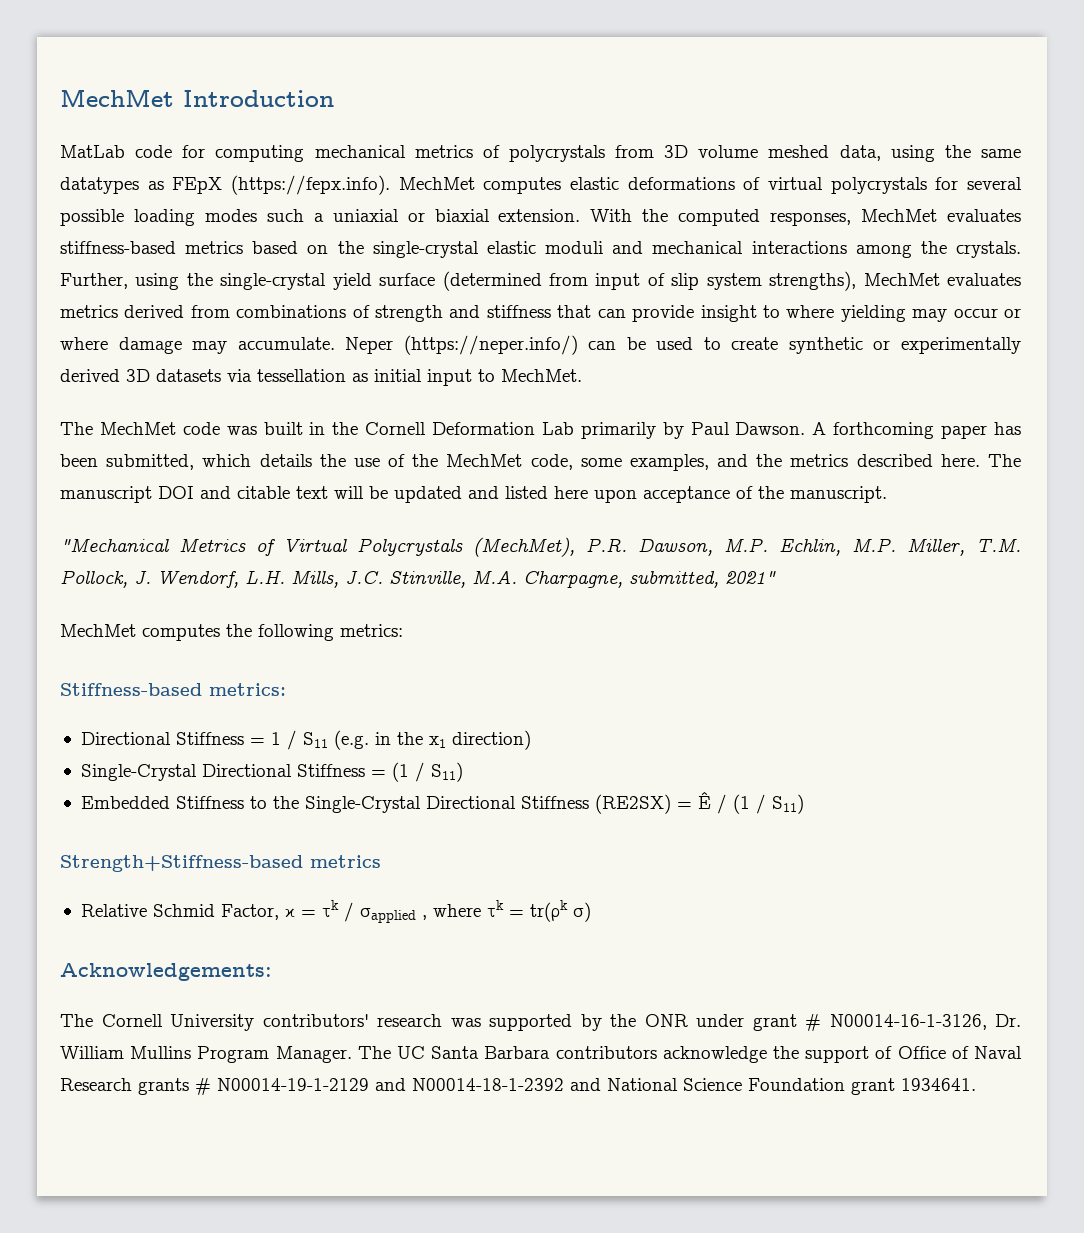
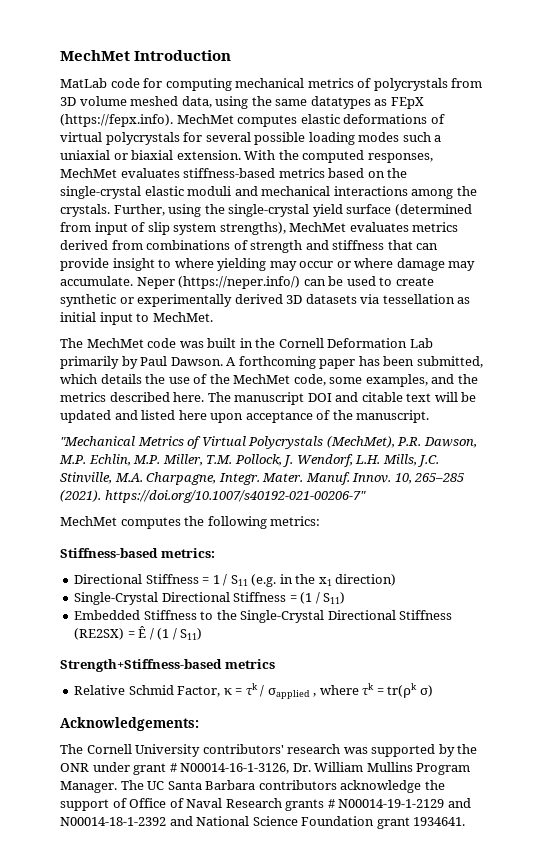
- "Mechanical Metrics of Virtual Polycrystals (MechMet), P.R. Dawson, M.P. Echlin, M.P. Miller, T.M. Pollock, J. Wendorf, L.H. Mills, J.C. Stinville, M.A. Charpagne, submitted, 2021"
+ "Mechanical Metrics of Virtual Polycrystals (MechMet), P.R. Dawson, M.P. Echlin, M.P. Miller, T.M. Pollock, J. Wendorf, L.H. Mills, J.C. Stinville, M.A. Charpagne, Integr. Mater. Manuf. Innov. 10, 265–285 (2021). https://doi.org/10.1007/s40192-021-00206-7"

